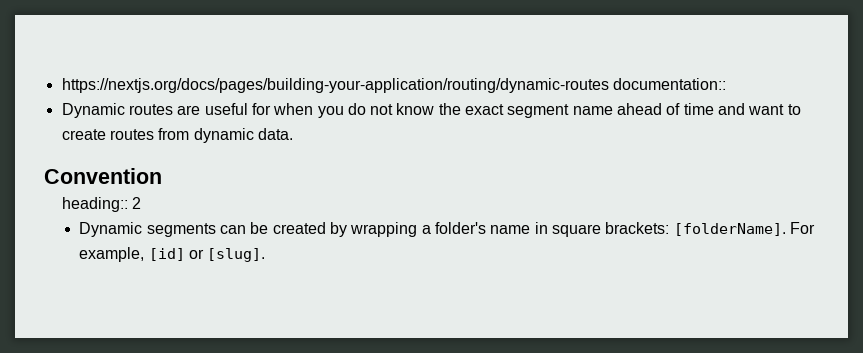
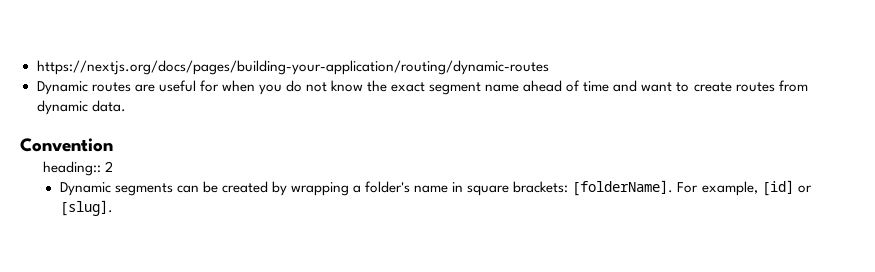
- https://nextjs.org/docs/pages/building-your-application/routing/dynamic-routes documentation::
+ https://nextjs.org/docs/pages/building-your-application/routing/dynamic-routes

